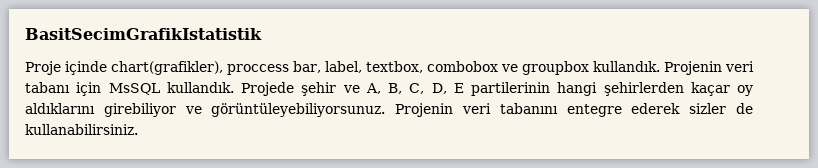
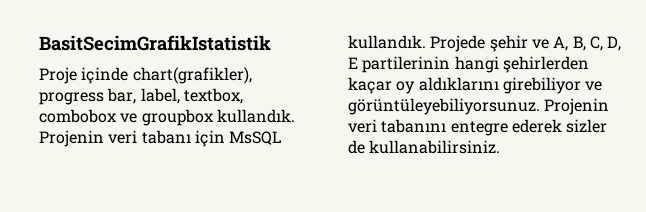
- Proje içinde chart(grafikler), proccess bar, label, textbox, combobox ve groupbox kullandık.
+ Proje içinde chart(grafikler), progress bar, label, textbox, combobox ve groupbox kullandık.

